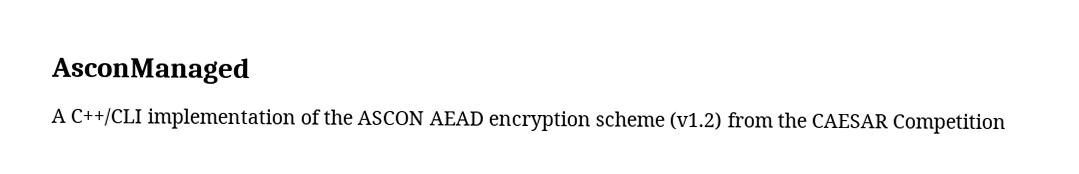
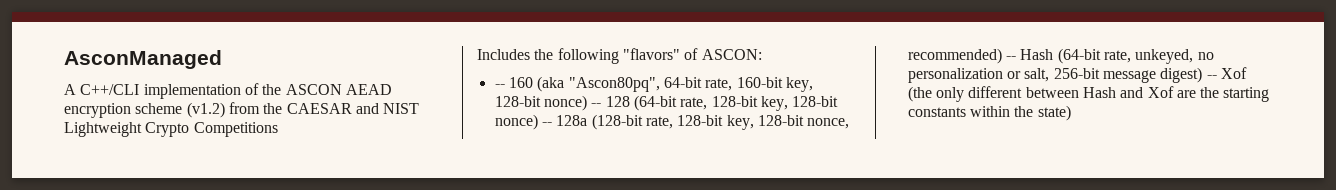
- A C++/CLI implementation of the ASCON AEAD encryption scheme (v1.2) from the CAESAR Competition
+ A C++/CLI implementation of the ASCON AEAD encryption scheme (v1.2) from the CAESAR and NIST Lightweight Crypto Competitions
+ Includes the following "flavors" of ASCON:
+ -- 160 (aka "Ascon80pq", 64-bit rate, 160-bit key, 128-bit nonce) -- 128 (64-bit rate, 128-bit key, 128-bit nonce) -- 128a (128-bit rate, 128-bit key, 128-bit nonce, recommended) -- Hash (64-bit rate, unkeyed, no personalization or salt, 256-bit message digest) -- Xof (the only different between Hash and Xof are the starting constants within the state)

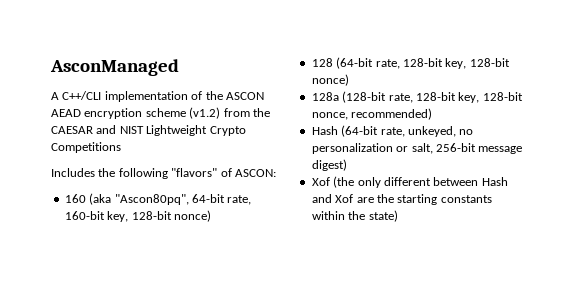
- -- 160 (aka "Ascon80pq", 64-bit rate, 160-bit key, 128-bit nonce) -- 128 (64-bit rate, 128-bit key, 128-bit nonce) -- 128a (128-bit rate, 128-bit key, 128-bit nonce, recommended) -- Hash (64-bit rate, unkeyed, no personalization or salt, 256-bit message digest) -- Xof (the only different between Hash and Xof are the starting constants within the state)
+ 160 (aka "Ascon80pq", 64-bit rate, 160-bit key, 128-bit nonce)
+ 128 (64-bit rate, 128-bit key, 128-bit nonce)
+ 128a (128-bit rate, 128-bit key, 128-bit nonce, recommended)
+ Hash (64-bit rate, unkeyed, no personalization or salt, 256-bit message digest)
+ Xof (the only different between Hash and Xof are the starting constants within the state)

